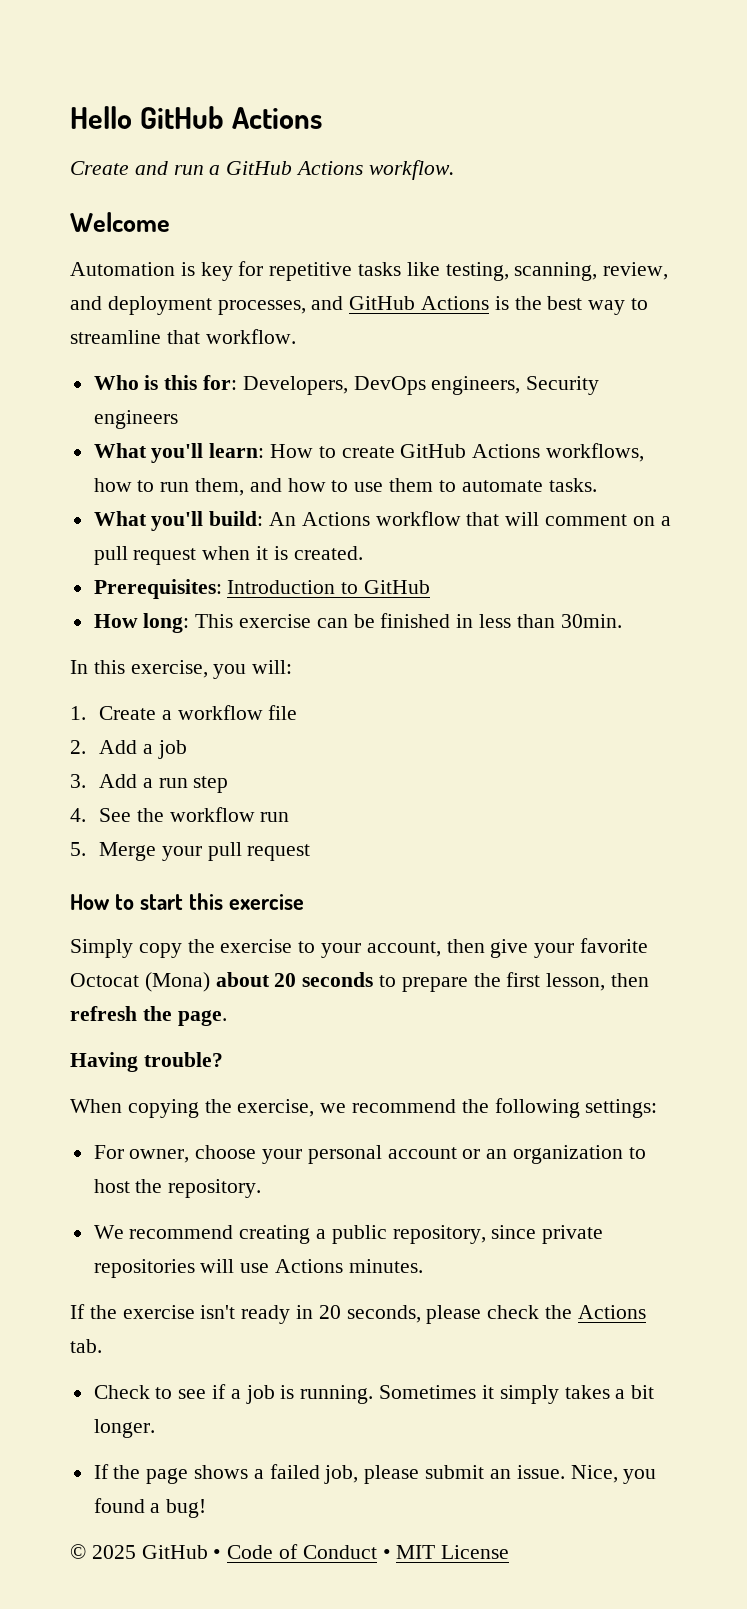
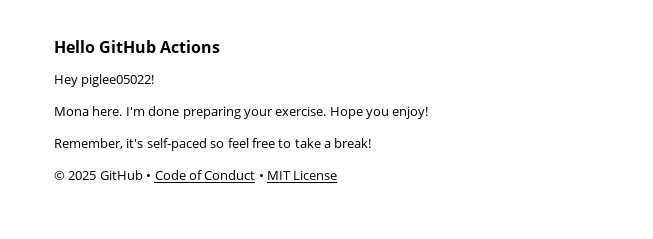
- Create and run a GitHub Actions workflow.
- Welcome
- Automation is key for repetitive tasks like testing, scanning, review, and deployment processes, and GitHub Actions is the best way to streamline that workflow.
- Who is this for: Developers, DevOps engineers, Security engineers
- What you'll learn: How to create GitHub Actions workflows, how to run them, and how to use them to automate tasks.
- What you'll build: An Actions workflow that will comment on a pull request when it is created.
- Prerequisites: Introduction to GitHub
- How long: This exercise can be finished in less than 30min.
- In this exercise, you will:
- 1. Create a workflow file
- 2. Add a job
- 3. Add a run step
- 4. See the workflow run
- 5. Merge your pull request
- How to start this exercise
- Simply copy the exercise to your account, then give your favorite Octocat (Mona) about 20 seconds to prepare the first lesson, then refresh the page.
- Having trouble?
- When copying the exercise, we recommend the following settings:
- For owner, choose your personal account or an organization to host the repository.
- We recommend creating a public repository, since private repositories will use Actions minutes.
- If the exercise isn't ready in 20 seconds, please check the Actions tab.
- Check to see if a job is running. Sometimes it simply takes a bit longer.
- If the page shows a failed job, please submit an issue. Nice, you found a bug!
+ Hey piglee05022!
+ Mona here. I'm done preparing your exercise. Hope you enjoy!
+ Remember, it's self-paced so feel free to take a break!

